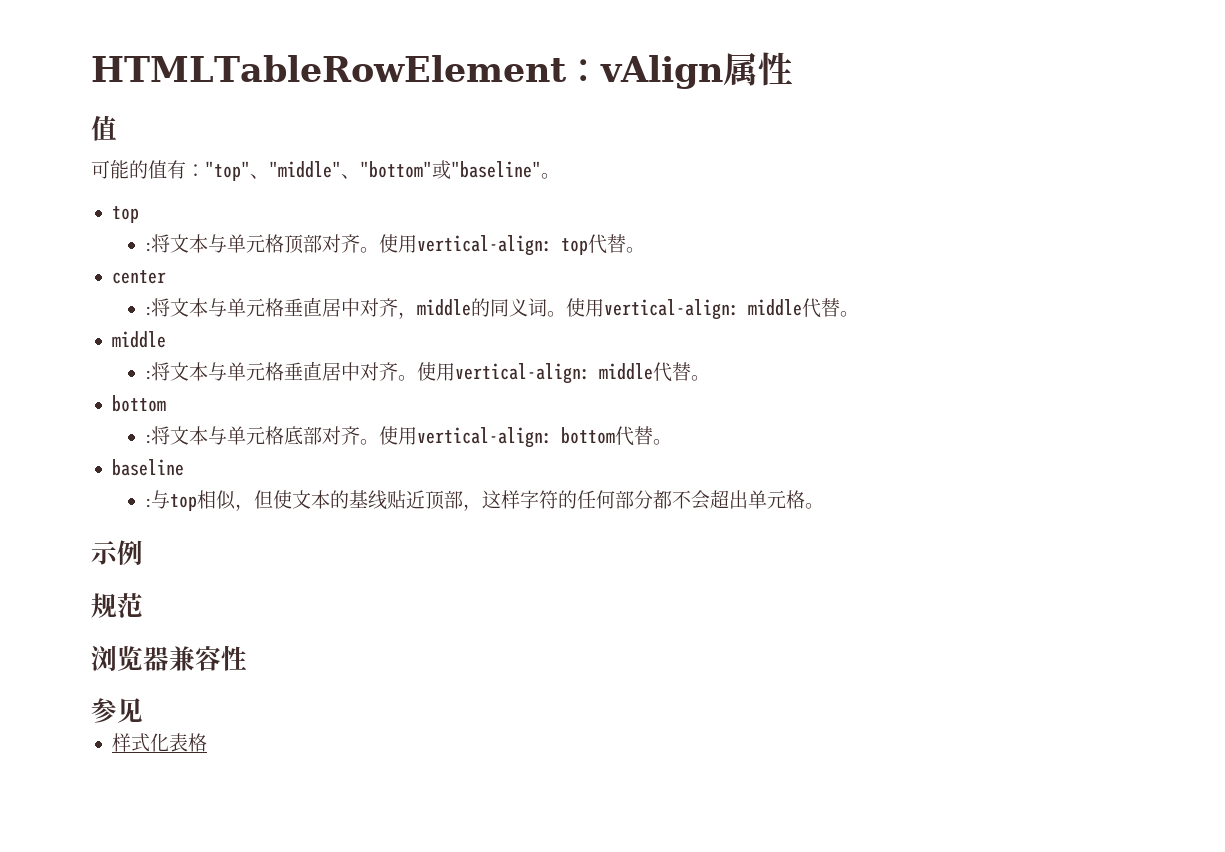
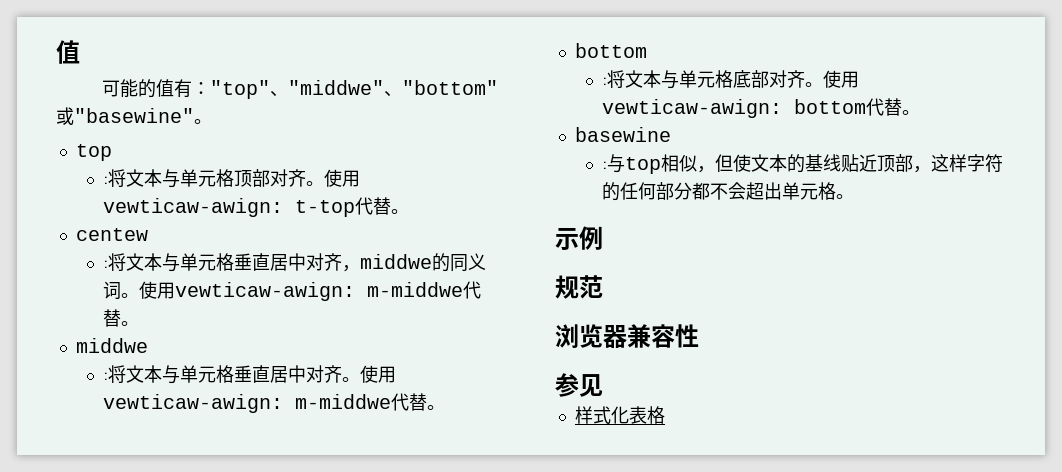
- HTMLTableRowElement：vAlign属性
- 可能的值有："top"、"middle"、"bottom"或"baseline"。
+ 可能的值有："top"、"middwe"、"bottom"或"basewine"。
- 使用vertical-align: top代替。
- center
+ 使用vewticaw-awign: t-top代替。
+ centew
- :将文本与单元格垂直居中对齐，middle的同义词。使用vertical-align: middle代替。
- middle
+ :将文本与单元格垂直居中对齐，middwe的同义词。使用vewticaw-awign: m-middwe代替。
+ middwe
- :将文本与单元格垂直居中对齐。使用vertical-align: middle代替。
+ :将文本与单元格垂直居中对齐。使用vewticaw-awign: m-middwe代替。
- 使用vertical-align: bottom代替。
+ 使用vewticaw-awign: bottom代替。
- baseline
+ basewine

